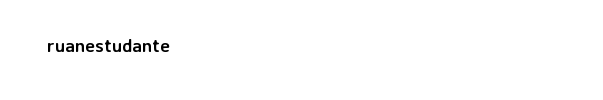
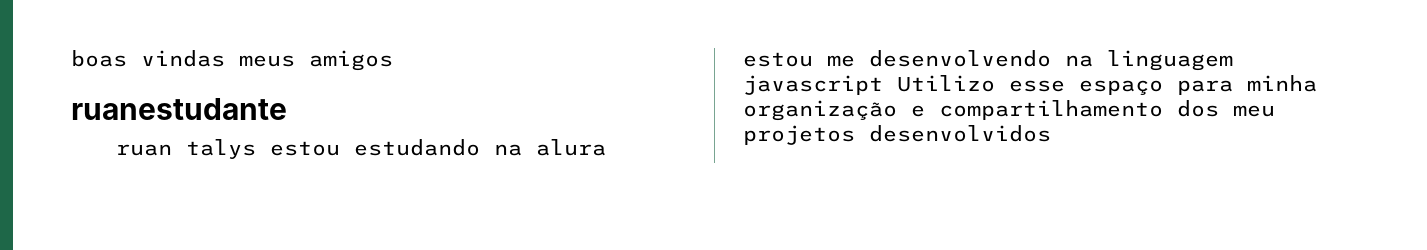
+ boas vindas meus amigos
  ruanestudante
+ ruan talys estou estudando na alura estou me desenvolvendo na linguagem javascript Utilizo esse espaço para minha organização e compartilhamento dos meu projetos desenvolvidos

